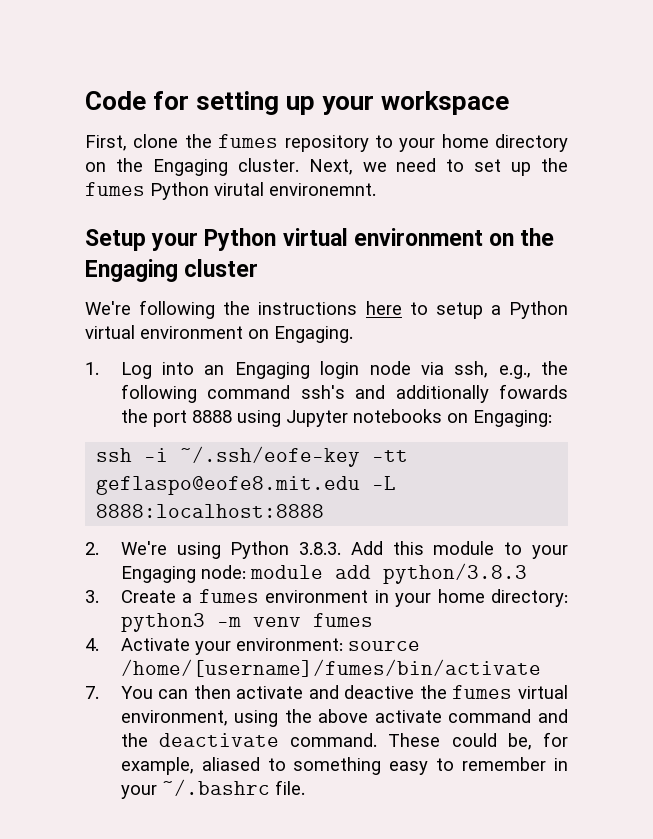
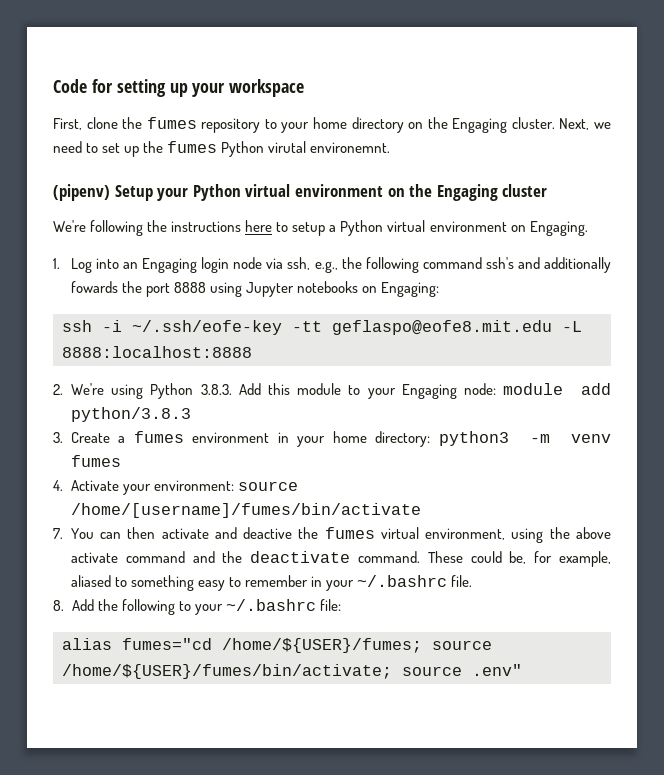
- Setup your Python virtual environment on the Engaging cluster
+ (pipenv) Setup your Python virtual environment on the Engaging cluster
+ 8. Add the following to your ~/.bashrc file:
+ alias fumes="cd /home/${USER}/fumes; source /home/${USER}/fumes/bin/activate; source .env"

